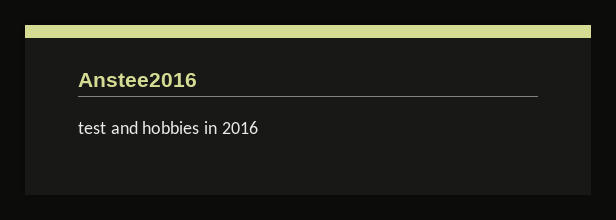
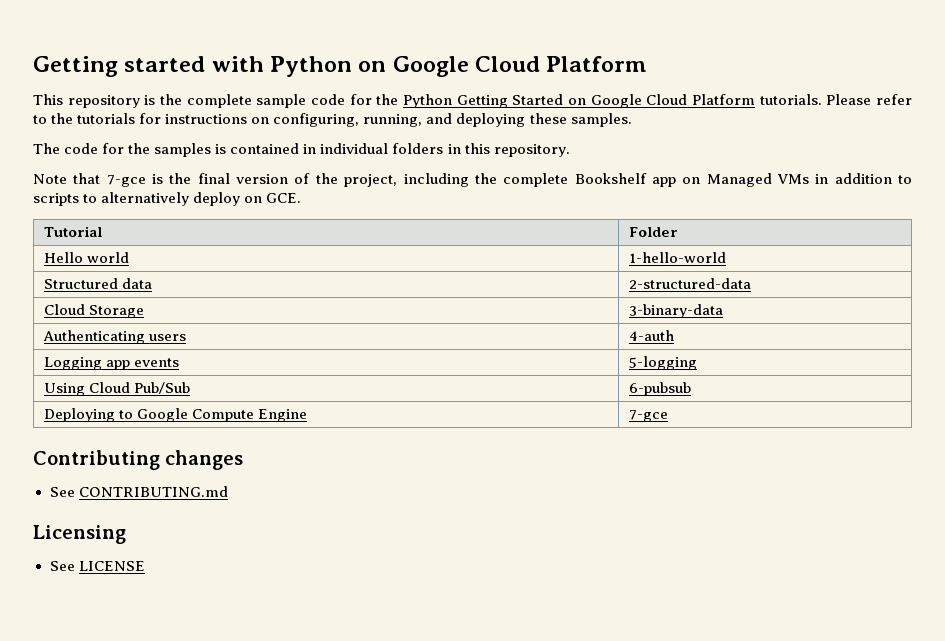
- Anstee2016
- test and hobbies in 2016
+ Getting started with Python on Google Cloud Platform
+ This repository is the complete sample code for the Python Getting Started on Google Cloud Platform tutorials. Please refer to the tutorials for instructions on configuring, running, and deploying these samples.
+ The code for the samples is contained in individual folders in this repository.
+ Note that 7-gce is the final version of the project, including the complete Bookshelf app on Managed VMs in addition to scripts to alternatively deploy on GCE.
+ Tutorial | Folder
+ Hello world | 1-hello-world
+ Structured data | 2-structured-data
+ Cloud Storage | 3-binary-data
+ Authenticating users | 4-auth
+ Logging app events | 5-logging
+ Using Cloud Pub/Sub | 6-pubsub
+ Deploying to Google Compute Engine | 7-gce
+ Contributing changes
+ See CONTRIBUTING.md
+ Licensing
+ See LICENSE

